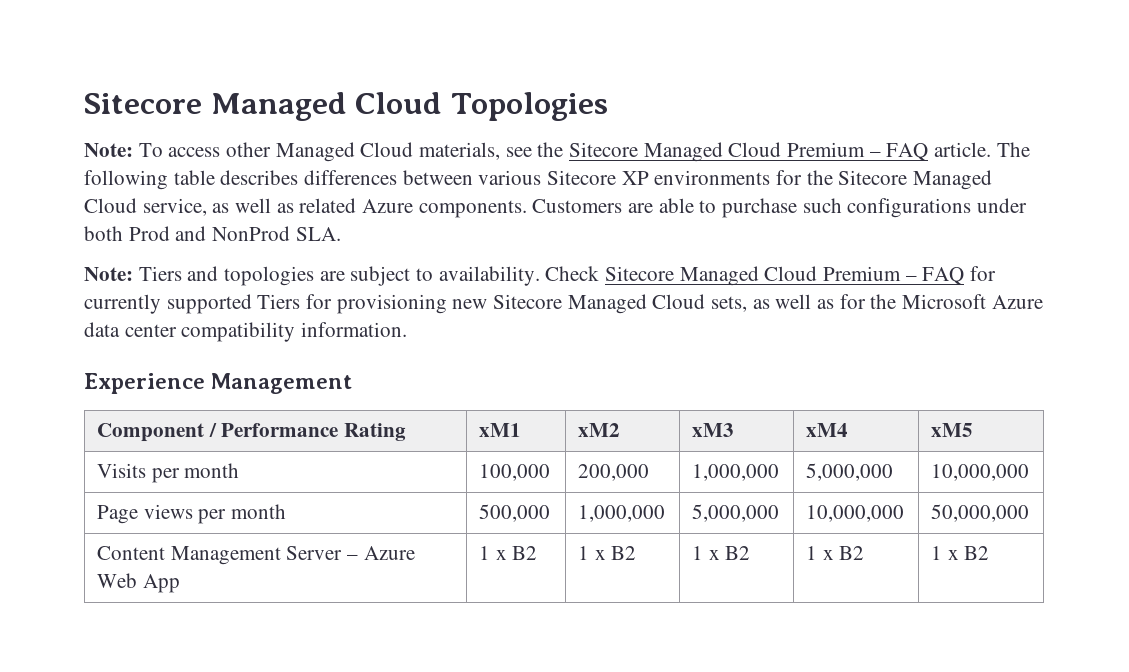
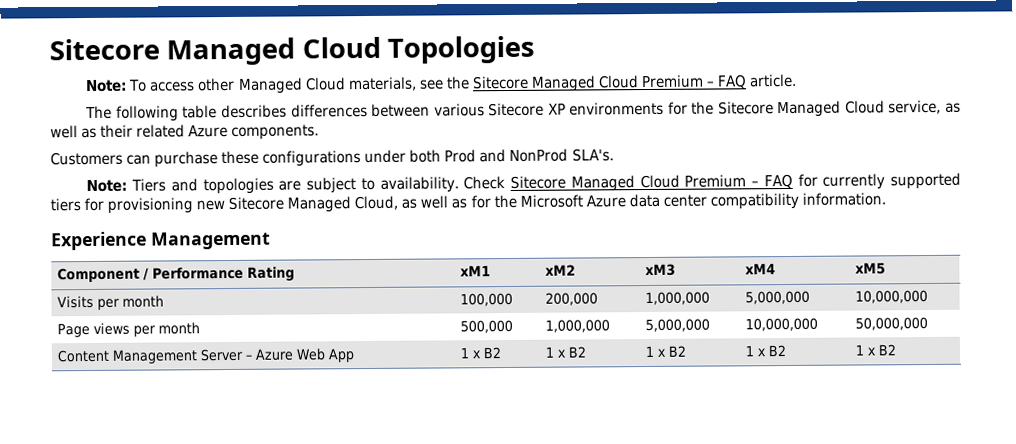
- Note: To access other Managed Cloud materials, see the Sitecore Managed Cloud Premium – FAQ article. The following table describes differences between various Sitecore XP environments for the Sitecore Managed Cloud service, as well as related Azure components. Customers are able to purchase such configurations under both Prod and NonProd SLA.
+ Note: To access other Managed Cloud materials, see the Sitecore Managed Cloud Premium – FAQ article.
+ The following table describes differences between various Sitecore XP environments for the Sitecore Managed Cloud service, as well as their related Azure components.
+ Customers can purchase these configurations under both Prod and NonProd SLA's.
- Check Sitecore Managed Cloud Premium – FAQ for currently supported Tiers for provisioning new Sitecore Managed Cloud sets, as well as for the Microsoft Azure data center compatibility information.
+ Check Sitecore Managed Cloud Premium – FAQ for currently supported tiers for provisioning new Sitecore Managed Cloud, as well as for the Microsoft Azure data center compatibility information.

